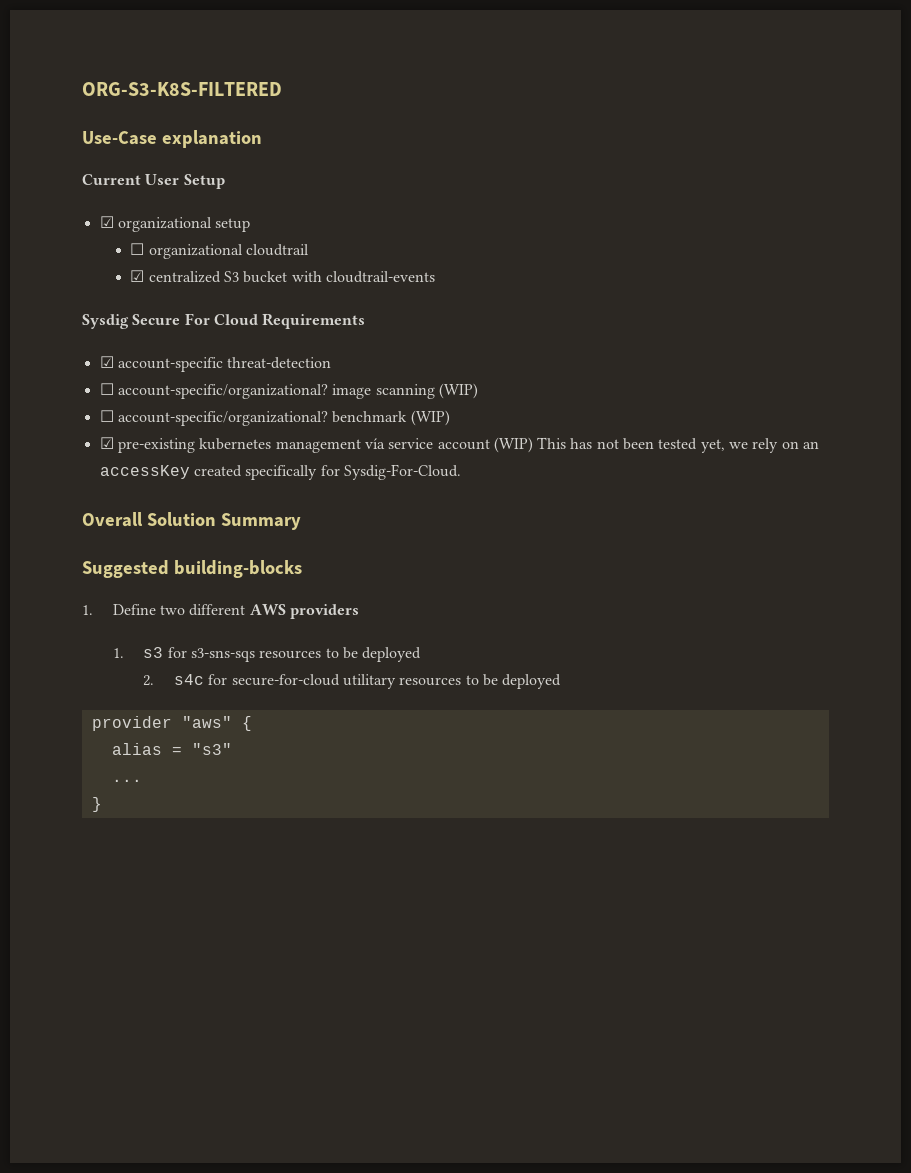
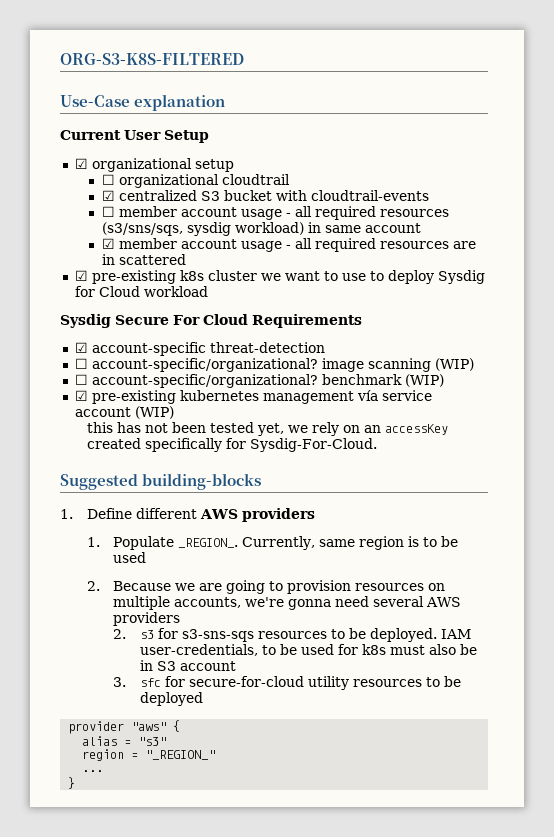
+ ☐ member account usage - all required resources (s3/sns/sqs, sysdig workload) in same account
+ ☑ member account usage - all required resources are in scattered
+ ☑ pre-existing k8s cluster we want to use to deploy Sysdig for Cloud workload
- ☑ pre-existing kubernetes management vía service account (WIP) This has not been tested yet, we rely on an accessKey created specifically for Sysdig-For-Cloud.
+ ☑ pre-existing kubernetes management vía service account (WIP)
+ this has not been tested yet, we rely on an accessKey created specifically for Sysdig-For-Cloud.
- Overall Solution Summary
- 1. Define two different AWS providers
+ 1. Define different AWS providers
- 1. s3 for s3-sns-sqs resources to be deployed
- 2. s4c for secure-for-cloud utilitary resources to be deployed
+ 1. Populate _REGION_. Currently, same region is to be used
+ 2. Because we are going to provision resources on multiple accounts, we're gonna need several AWS providers
+ 2. s3 for s3-sns-sqs resources to be deployed. IAM user-credentials, to be used for k8s must also be in S3 account
+ 3. sfc for secure-for-cloud utility resources to be deployed
+ region = "_REGION_"

